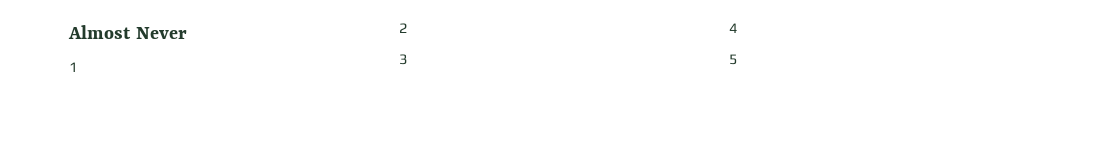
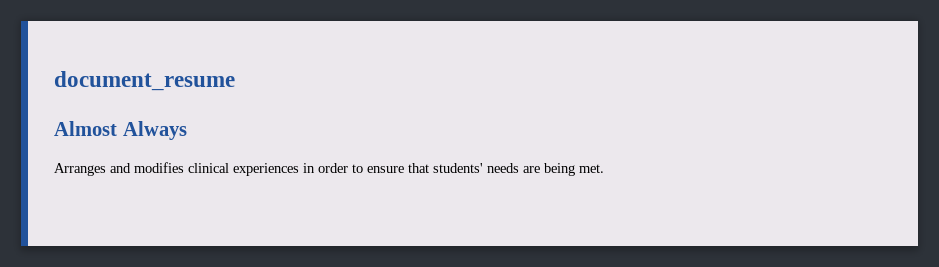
- Almost Never
- 1
- 2
- 3
- 4
- 5
+ document_resume
+ Almost Always
+ Arranges and modifies clinical experiences in order to ensure that students' needs are being met.

